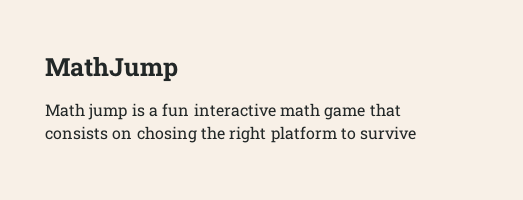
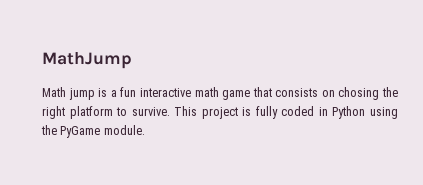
- Math jump is a fun interactive math game that consists on chosing the right platform to survive
+ Math jump is a fun interactive math game that consists on chosing the right platform to survive. This project is fully coded in Python using the PyGame module.

